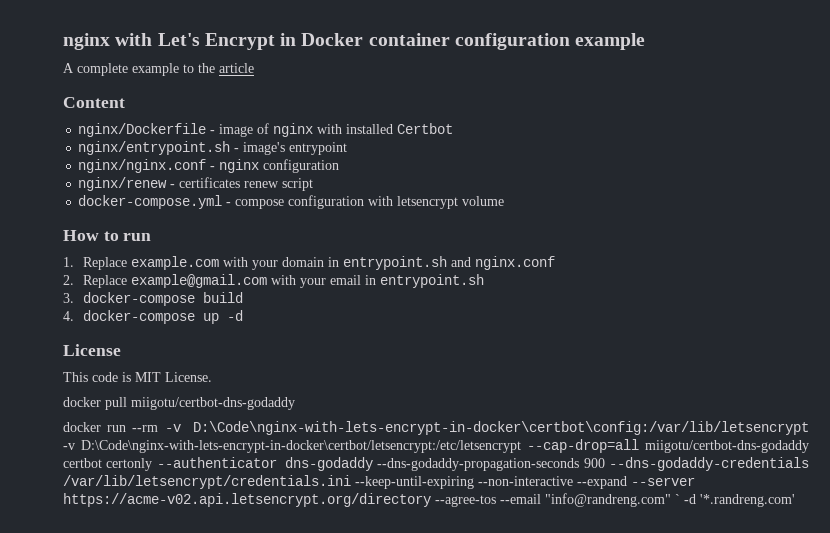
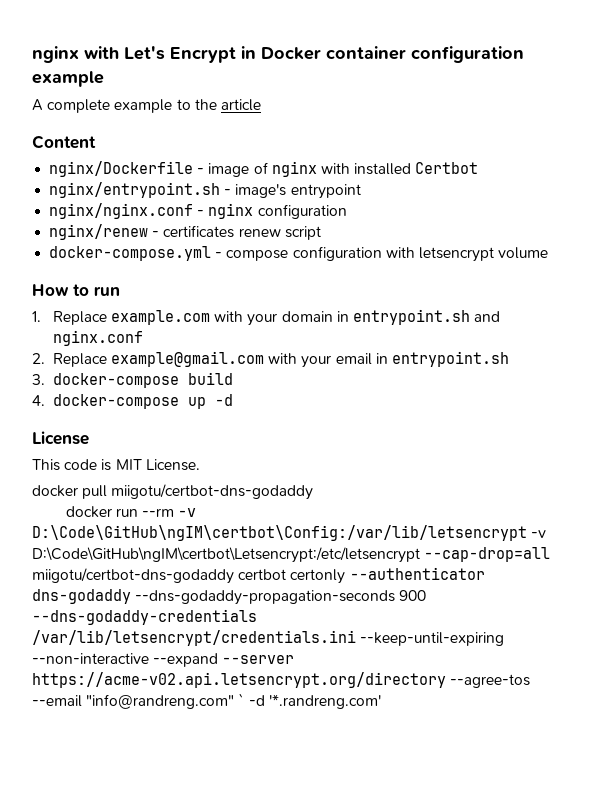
- docker run --rm -v D:\Code\nginx-with-lets-encrypt-in-docker\certbot\config:/var/lib/letsencrypt -v D:\Code\nginx-with-lets-encrypt-in-docker\certbot/letsencrypt:/etc/letsencrypt --cap-drop=all miigotu/certbot-dns-godaddy certbot certonly --authenticator dns-godaddy --dns-godaddy-propagation-seconds 900 --dns-godaddy-credentials /var/lib/letsencrypt/credentials.ini --keep-until-expiring --non-interactive --expand --server https://acme-v02.api.letsencrypt.org/directory --agree-tos --email "info@randreng.com" ` -d '*.randreng.com'
+ docker run --rm -v D:\Code\GitHub\ngIM\certbot\Config:/var/lib/letsencrypt -v D:\Code\GitHub\ngIM\certbot\Letsencrypt:/etc/letsencrypt --cap-drop=all miigotu/certbot-dns-godaddy certbot certonly --authenticator dns-godaddy --dns-godaddy-propagation-seconds 900 --dns-godaddy-credentials /var/lib/letsencrypt/credentials.ini --keep-until-expiring --non-interactive --expand --server https://acme-v02.api.letsencrypt.org/directory --agree-tos --email "info@randreng.com" ` -d '*.randreng.com'

